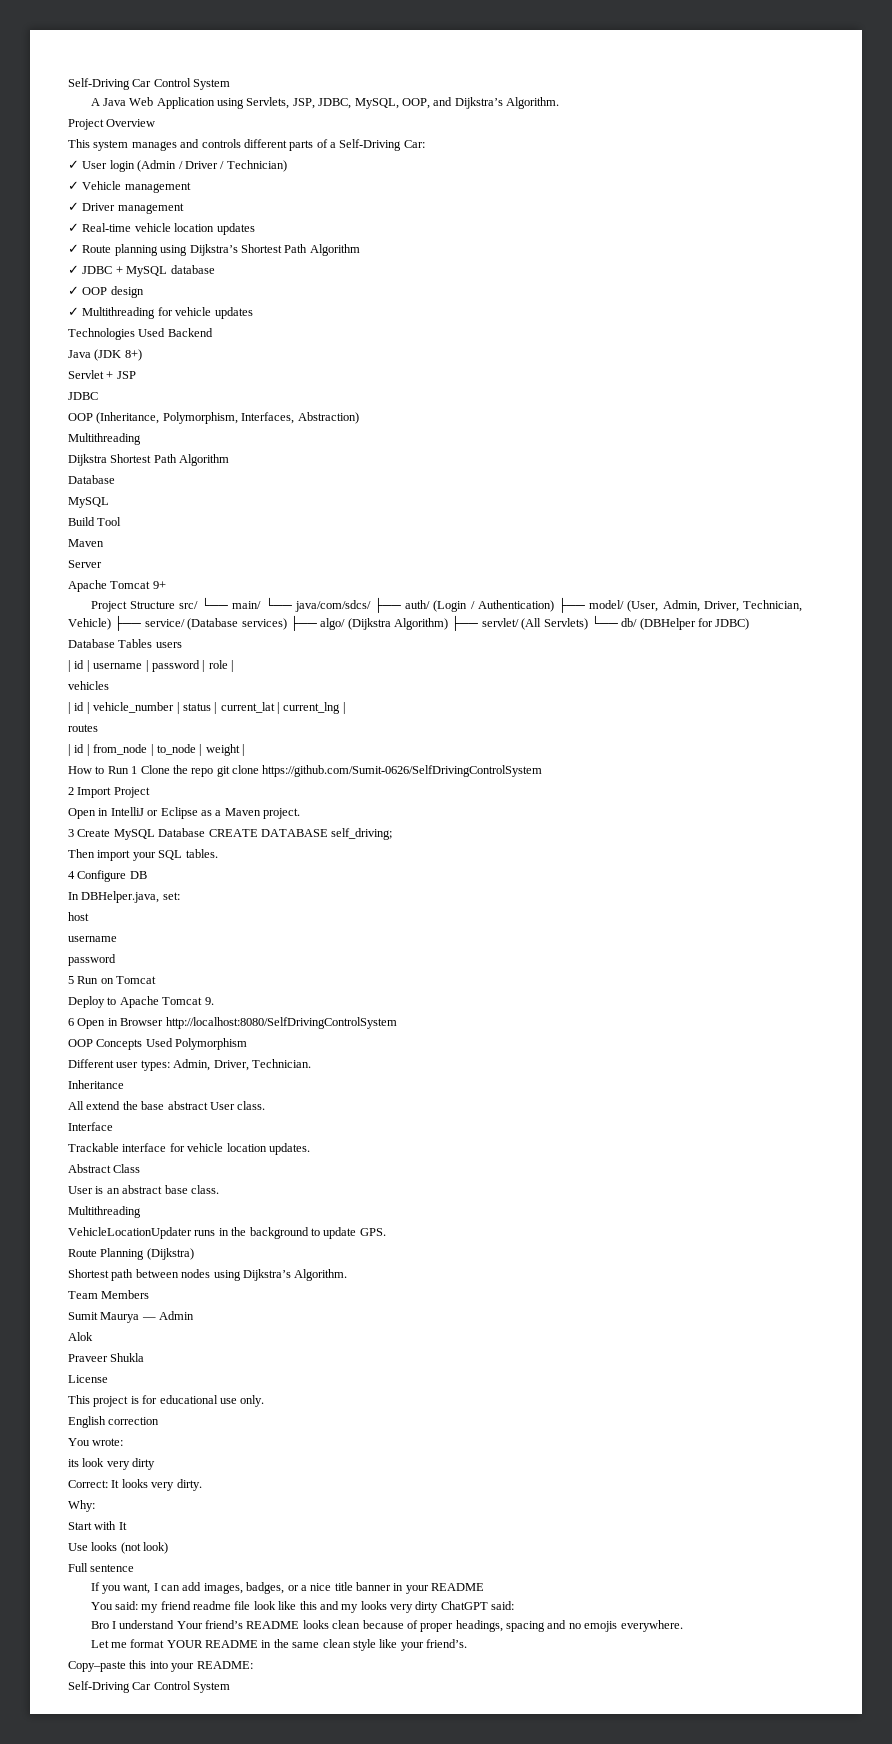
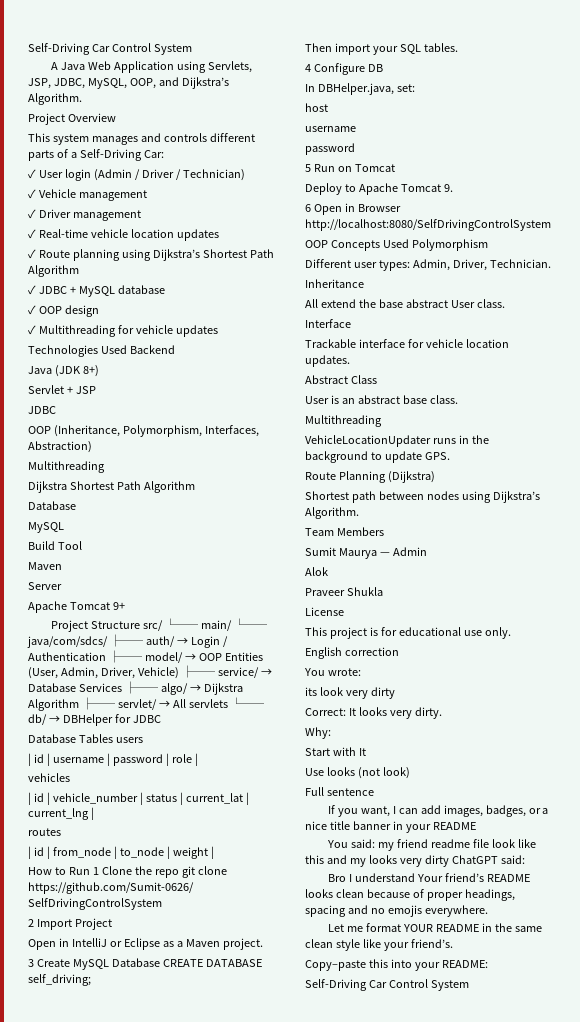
- Project Structure src/ └── main/ └── java/com/sdcs/ ├── auth/ (Login / Authentication) ├── model/ (User, Admin, Driver, Technician, Vehicle) ├── service/ (Database services) ├── algo/ (Dijkstra Algorithm) ├── servlet/ (All Servlets) └── db/ (DBHelper for JDBC)
+ Project Structure src/ └── main/ └── java/com/sdcs/ ├── auth/ → Login / Authentication ├── model/ → OOP Entities (User, Admin, Driver, Vehicle) ├── service/ → Database Services ├── algo/ → Dijkstra Algorithm ├── servlet/ → All servlets └── db/ → DBHelper for JDBC

